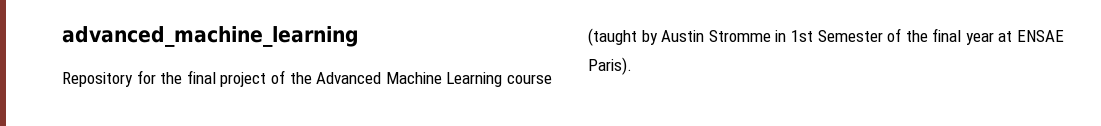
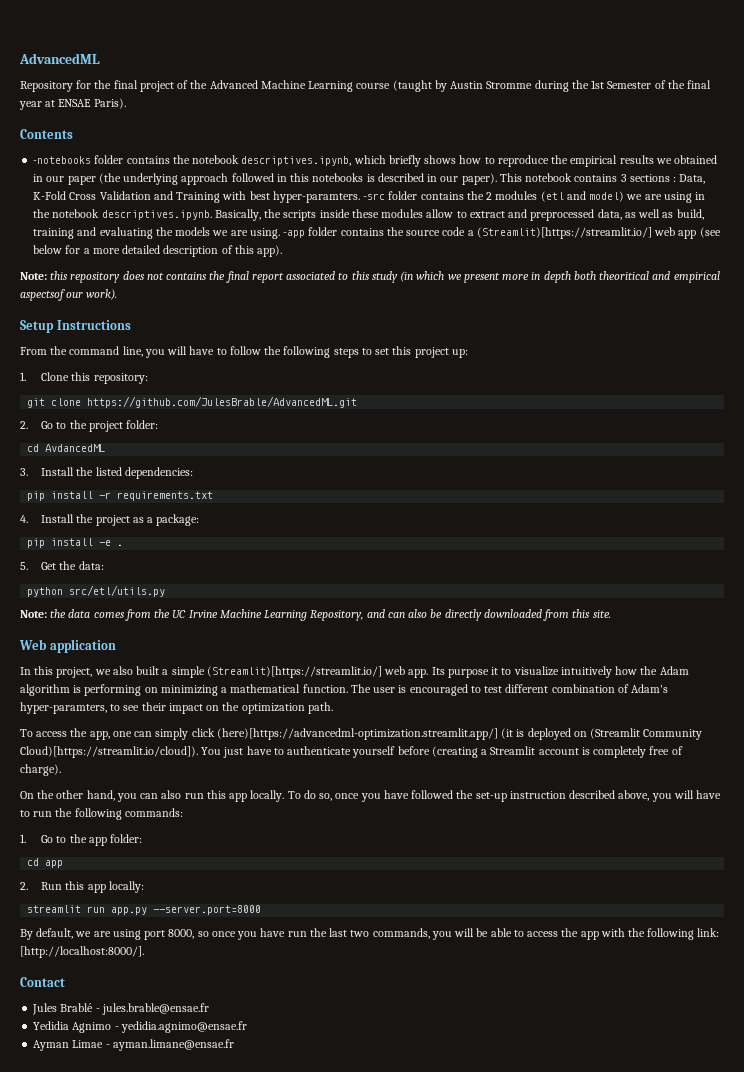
- advanced_machine_learning
+ AdvancedML
- Repository for the final project of the Advanced Machine Learning course (taught by Austin Stromme in 1st Semester of the final year at ENSAE Paris).
+ Repository for the final project of the Advanced Machine Learning course (taught by Austin Stromme during the 1st Semester of the final year at ENSAE Paris).
+ Contents
+ -notebooks folder contains the notebook descriptives.ipynb, which briefly shows how to reproduce the empirical results we obtained in our paper (the underlying approach followed in this notebooks is described in our paper). This notebook contains 3 sections : Data, K-Fold Cross Validation and Training with best hyper-paramters. -src folder contains the 2 modules (etl and model) we are using in the notebook descriptives.ipynb. Basically, the scripts inside these modules allow to extract and preprocessed data, as well as build, training and evaluating the models we are using. -app folder contains the source code a (Streamlit)[https://streamlit.io/] web app (see below for a more detailed description of this app).
+ Note: this repository does not contains the final report associated to this study (in which we present more in depth both theoritical and empirical aspectsof our work).
+ Setup Instructions
+ From the command line, you will have to follow the following steps to set this project up:
+ 1. Clone this repository:
+ git clone https://github.com/JulesBrable/AdvancedML.git
+ 2. Go to the project folder:
+ cd AvdancedML
+ 3. Install the listed dependencies:
+ pip install -r requirements.txt
+ 4. Install the project as a package:
+ pip install -e .
+ 5. Get the data:
+ python src/etl/utils.py
+ Note: the data comes from the UC Irvine Machine Learning Repository, and can also be directly downloaded from this site.
+ Web application
+ In this project, we also built a simple (Streamlit)[https://streamlit.io/] web app. Its purpose it to visualize intuitively how the Adam algorithm is performing on minimizing a mathematical function. The user is encouraged to test different combination of Adam's hyper-paramters, to see their impact on the optimization path.
+ To access the app, one can simply click (here)[https://advancedml-optimization.streamlit.app/] (it is deployed on (Streamlit Community Cloud)[https://streamlit.io/cloud]). You just have to authenticate yourself before (creating a Streamlit account is completely free of charge).
+ On the other hand, you can also run this app locally. To do so, once you have followed the set-up instruction described above, you will have to run the following commands:
+ 1. Go to the app folder:
+ cd app
+ 2. Run this app locally:
+ streamlit run app.py --server.port=8000
+ By default, we are using port 8000, so once you have run the last two commands, you will be able to access the app with the following link: [http://localhost:8000/].
+ Contact
+ Jules Brablé - jules.brable@ensae.fr
+ Yedidia Agnimo - yedidia.agnimo@ensae.fr
+ Ayman Limae - ayman.limane@ensae.fr

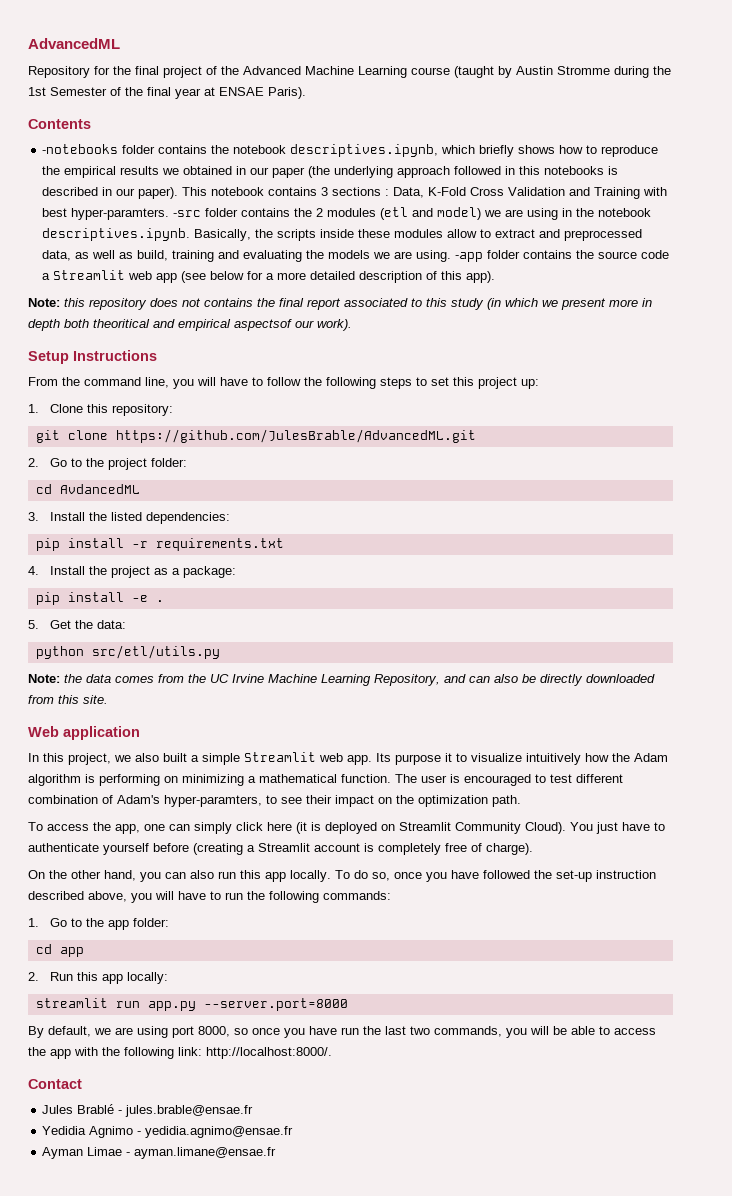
- -app folder contains the source code a (Streamlit)[https://streamlit.io/] web app (see below for a more detailed description of this app).
+ -app folder contains the source code a Streamlit web app (see below for a more detailed description of this app).
- In this project, we also built a simple (Streamlit)[https://streamlit.io/] web app.
+ In this project, we also built a simple Streamlit web app.
- To access the app, one can simply click (here)[https://advancedml-optimization.streamlit.app/] (it is deployed on (Streamlit Community Cloud)[https://streamlit.io/cloud]). You just have to authenticate yourself before (creating a Streamlit account is completely free of charge).
+ To access the app, one can simply click here (it is deployed on Streamlit Community Cloud). You just have to authenticate yourself before (creating a Streamlit account is completely free of charge).
- By default, we are using port 8000, so once you have run the last two commands, you will be able to access the app with the following link: [http://localhost:8000/].
+ By default, we are using port 8000, so once you have run the last two commands, you will be able to access the app with the following link: http://localhost:8000/.

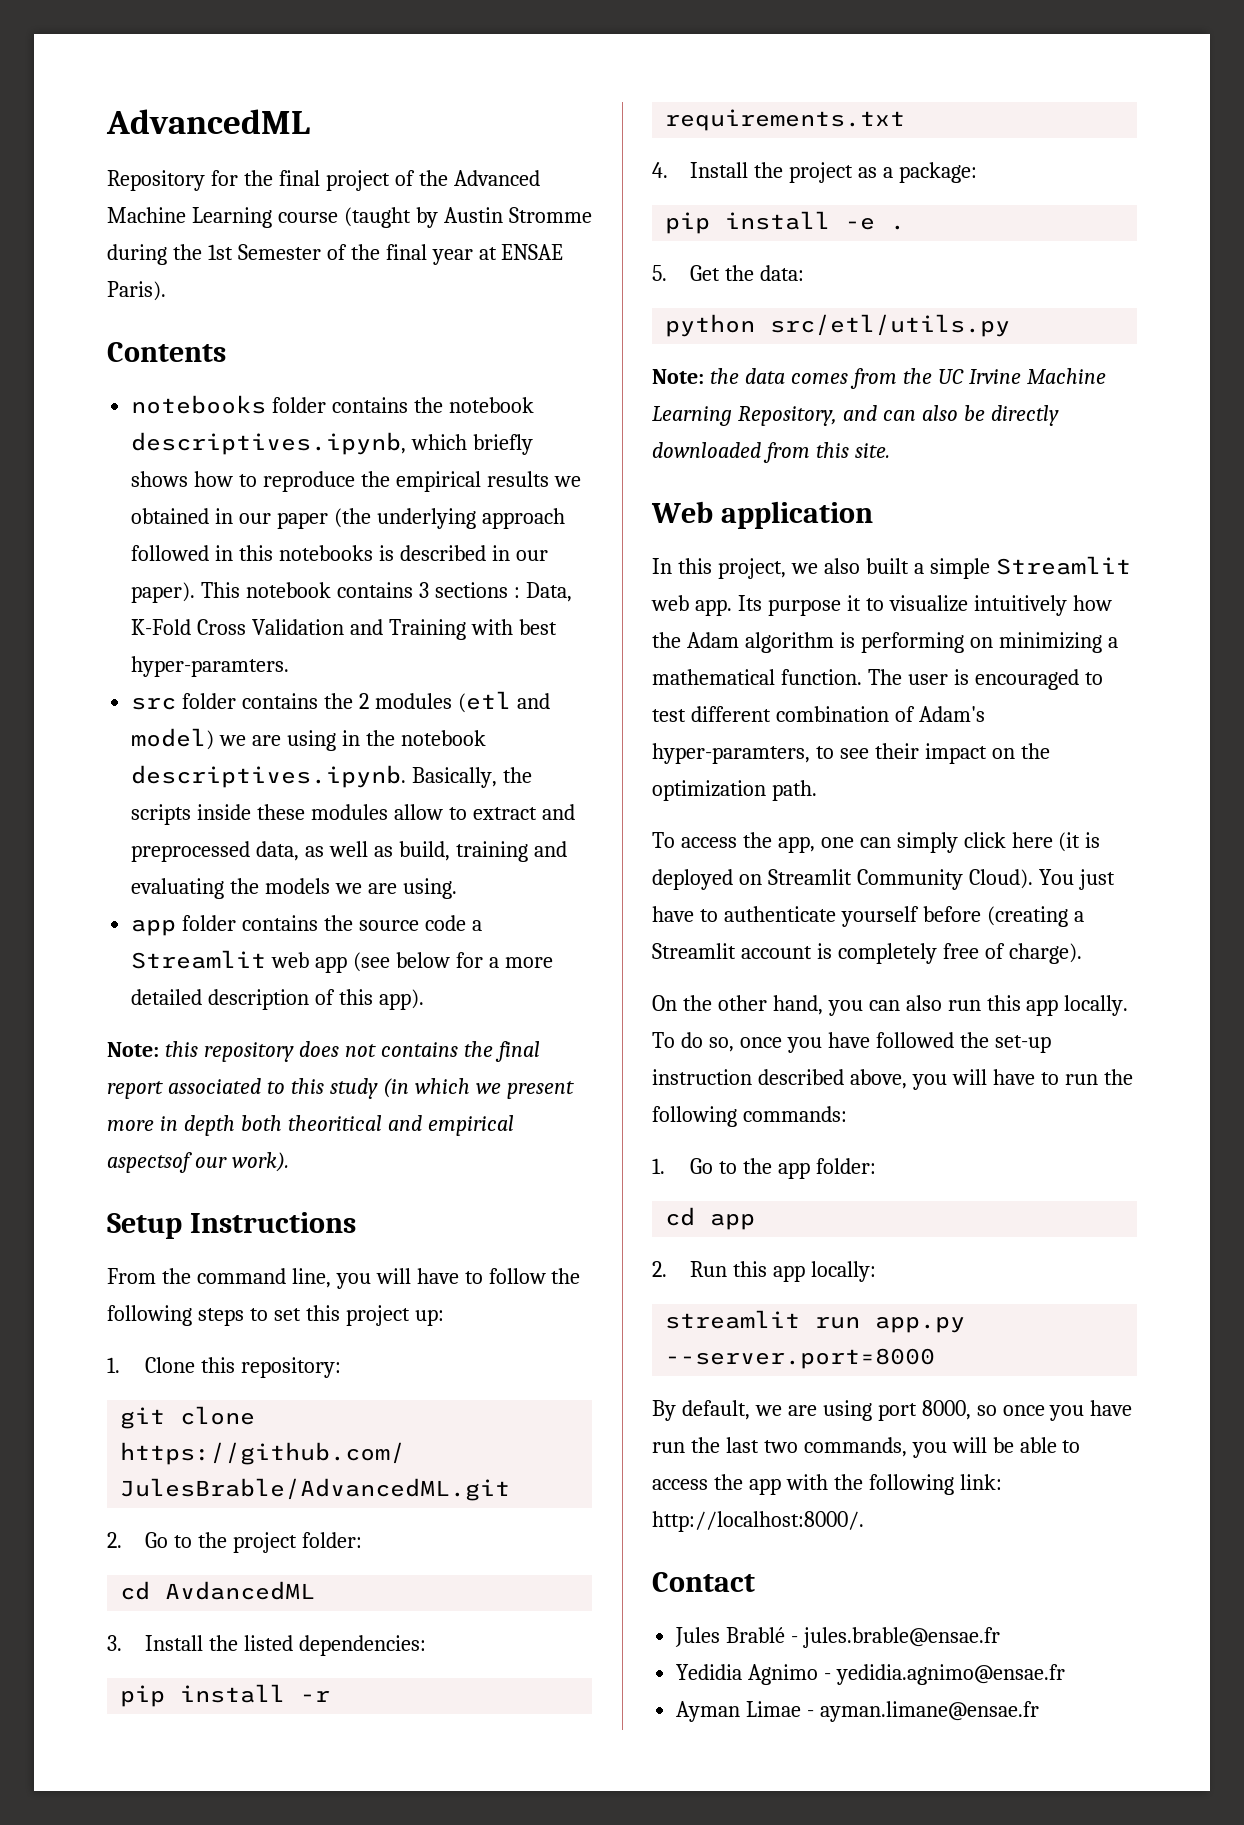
- -notebooks folder contains the notebook descriptives.ipynb, which briefly shows how to reproduce the empirical results we obtained in our paper (the underlying approach followed in this notebooks is described in our paper).
+ notebooks folder contains the notebook descriptives.ipynb, which briefly shows how to reproduce the empirical results we obtained in our paper (the underlying approach followed in this notebooks is described in our paper).
- Data, K-Fold Cross Validation and Training with best hyper-paramters. -src folder contains the 2 modules (etl and model) we are using in the notebook descriptives.ipynb. Basically, the scripts inside these modules allow to extract and preprocessed data, as well as build, training and evaluating the models we are using. -app folder contains the source code a Streamlit web app (see below for a more detailed description of this app).
+ Data, K-Fold Cross Validation and Training with best hyper-paramters.
+ src folder contains the 2 modules (etl and model) we are using in the notebook descriptives.ipynb. Basically, the scripts inside these modules allow to extract and preprocessed data, as well as build, training and evaluating the models we are using.
+ app folder contains the source code a Streamlit web app (see below for a more detailed description of this app).

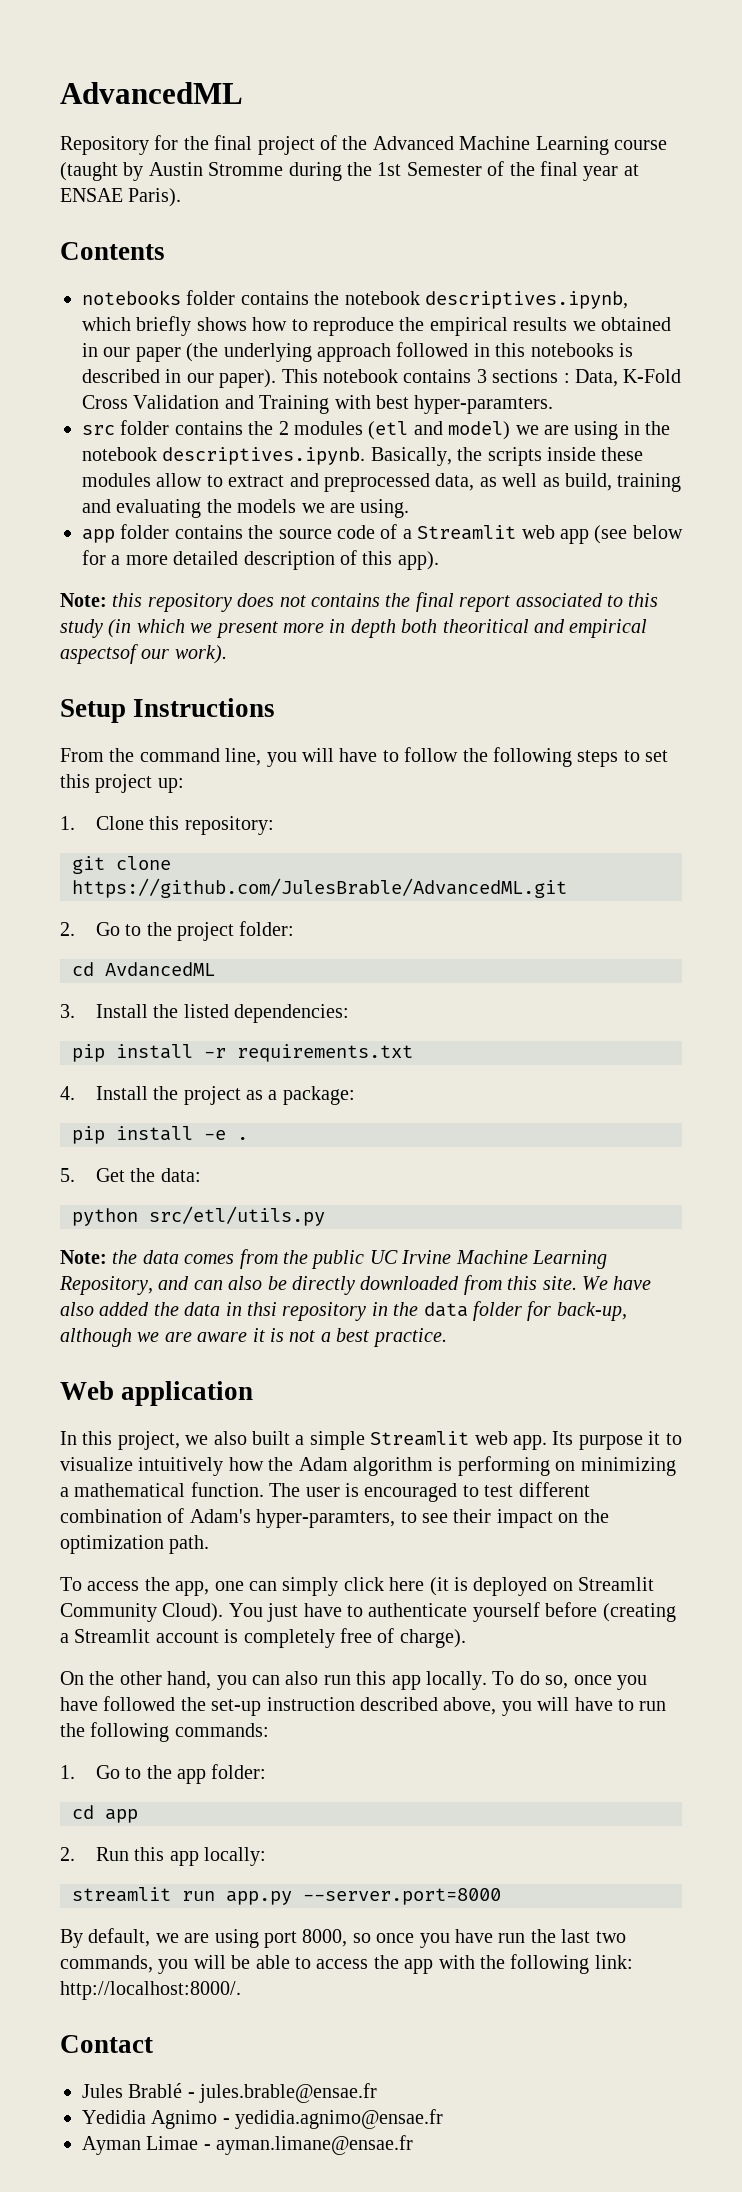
- app folder contains the source code a Streamlit web app (see below for a more detailed description of this app).
+ app folder contains the source code of a Streamlit web app (see below for a more detailed description of this app).
- Note: the data comes from the UC Irvine Machine Learning Repository, and can also be directly downloaded from this site.
+ Note: the data comes from the public UC Irvine Machine Learning Repository, and can also be directly downloaded from this site. We have also added the data in thsi repository in the data folder for back-up, although we are aware it is not a best practice.

